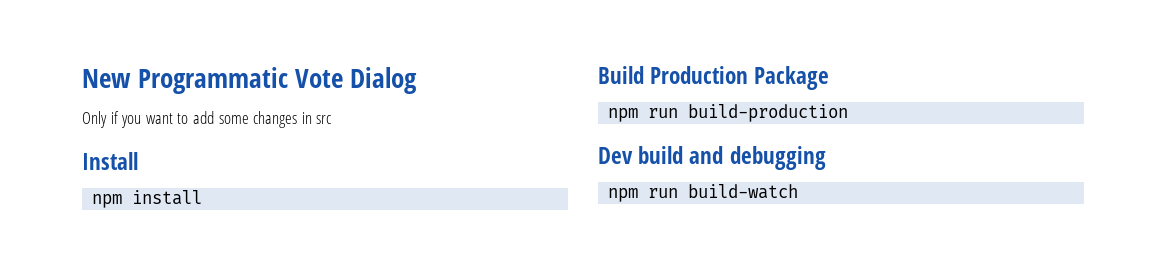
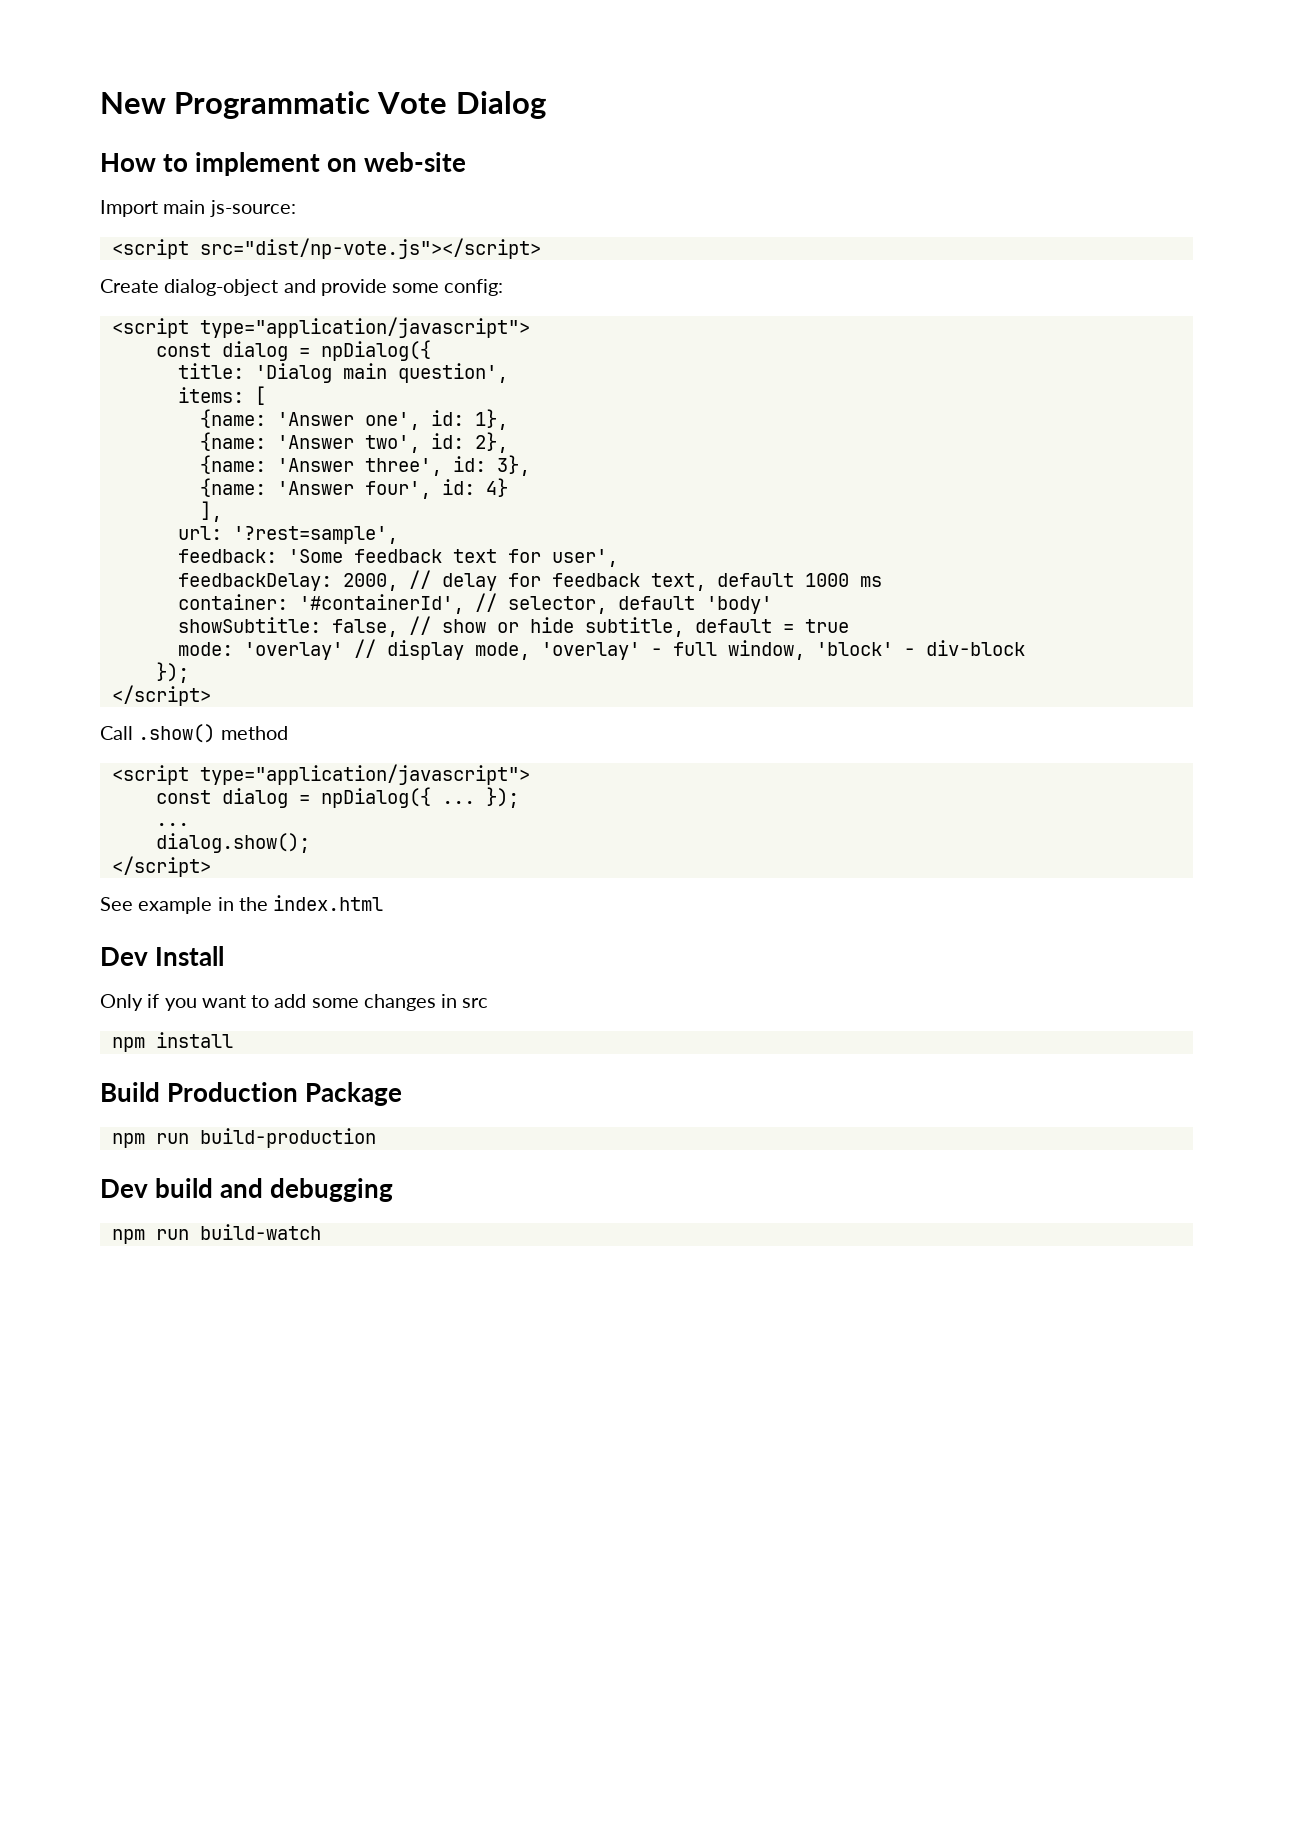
+ How to implement on web-site
+ Import main js-source:
+ <script src="dist/np-vote.js"></script>
+ Create dialog-object and provide some config:
+ <script type="application/javascript">
+ const dialog = npDialog({
+ title: 'Dialog main question',
+ items: [
+ {name: 'Answer one', id: 1},
+ {name: 'Answer two', id: 2},
+ {name: 'Answer three', id: 3},
+ {name: 'Answer four', id: 4}
+ ],
+ url: '?rest=sample',
+ feedback: 'Some feedback text for user',
+ feedbackDelay: 2000, // delay for feedback text, default 1000 ms
+ container: '#containerId', // selector, default 'body'
+ showSubtitle: false, // show or hide subtitle, default = true
+ mode: 'overlay' // display mode, 'overlay' - full window, 'block' - div-block
+ });
+ </script>
+ Call .show() method
+ <script type="application/javascript">
+ const dialog = npDialog({ ... });
+ ...
+ dialog.show();
+ </script>
+ See example in the index.html
+ Dev Install
- Install

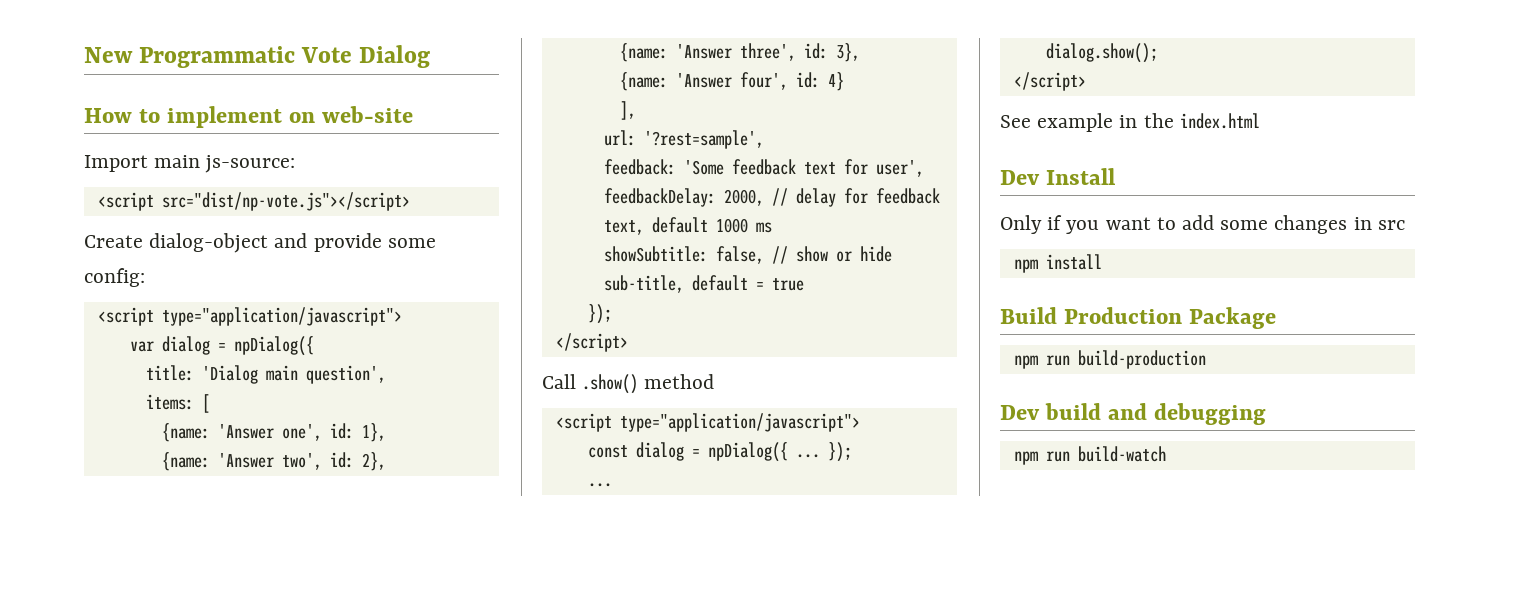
  Create dialog-object and provide some config:
  <script type="application/javascript">
- const dialog = npDialog({
+ var dialog = npDialog({
- container: '#containerId', // selector, default 'body'
- showSubtitle: false, // show or hide subtitle, default = true
+ showSubtitle: false, // show or hide sub-title, default = true
- mode: 'overlay' // display mode, 'overlay' - full window, 'block' - div-block

